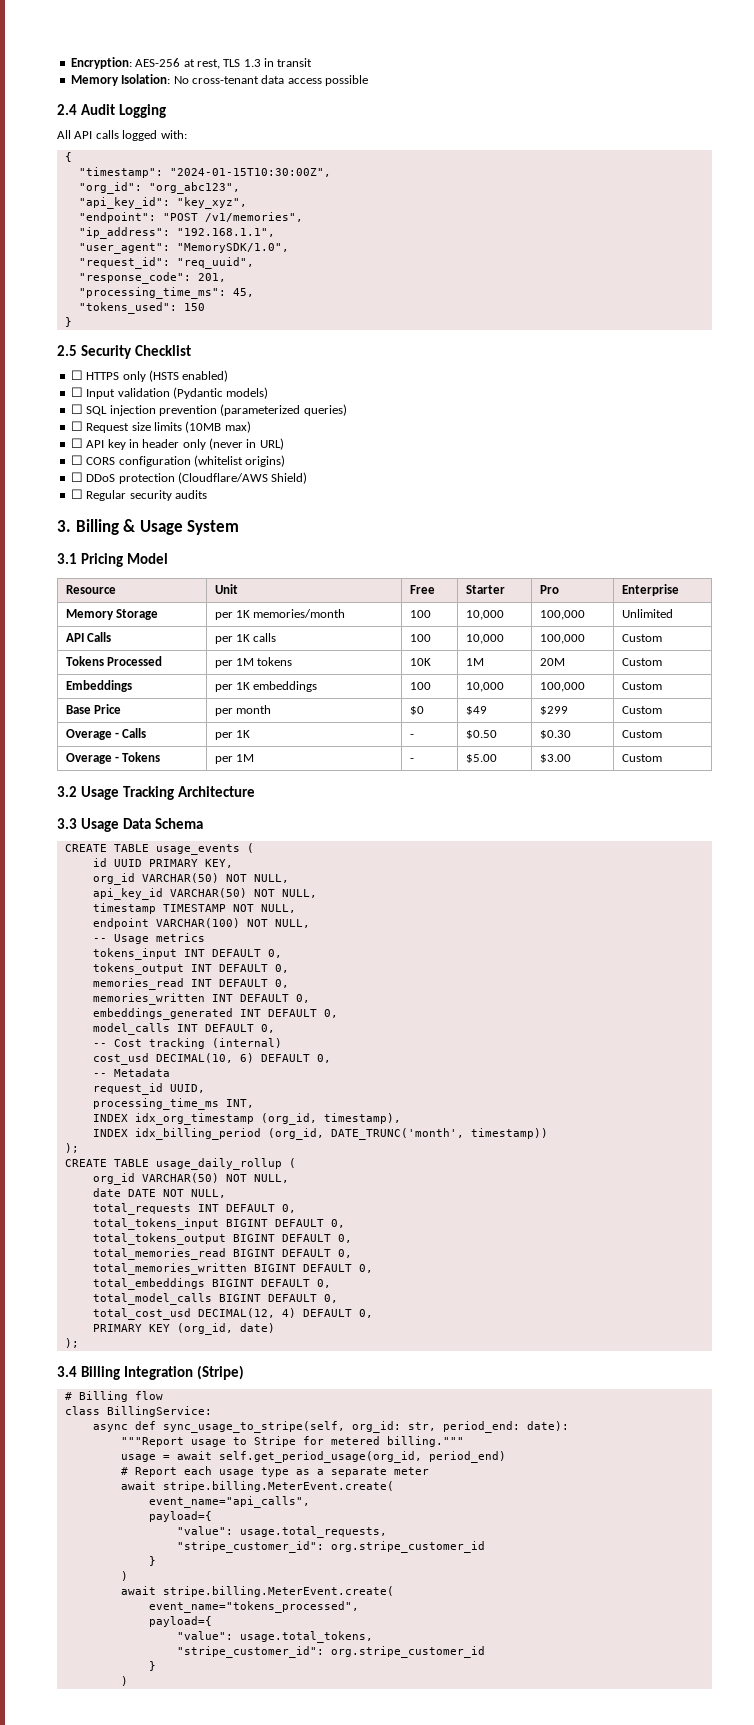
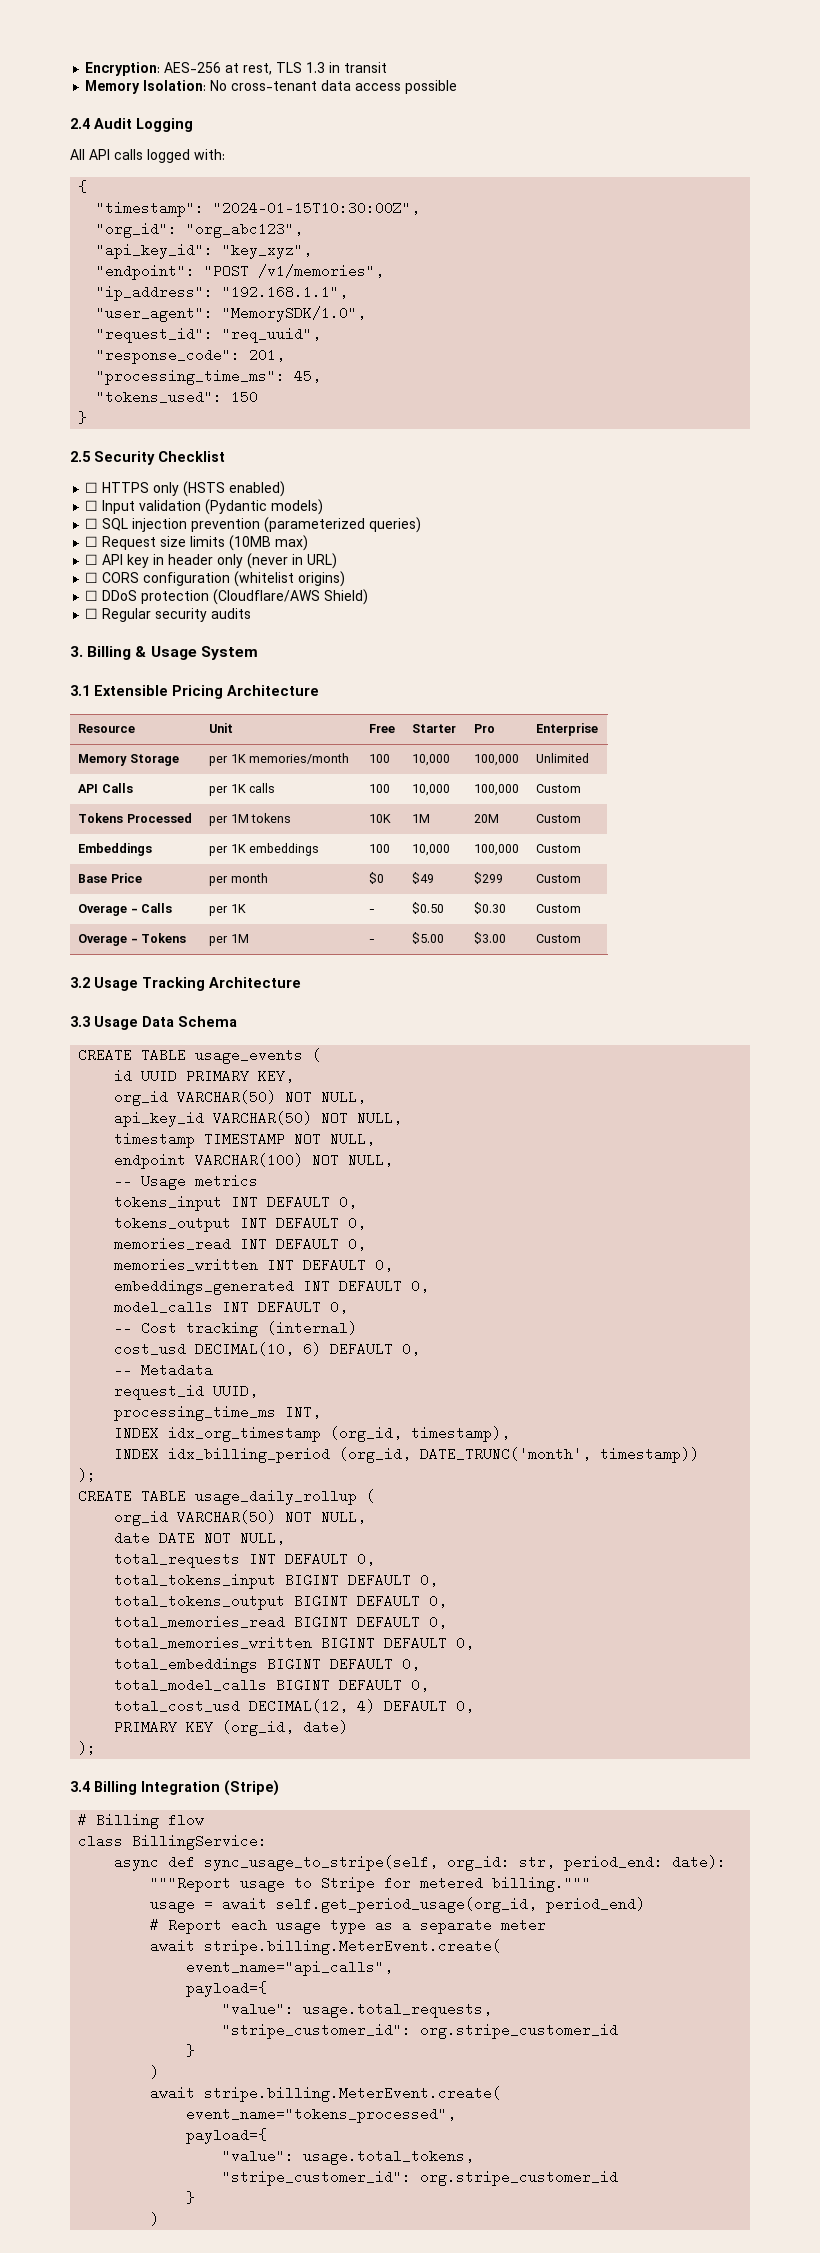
- 3.1 Pricing Model
+ 3.1 Extensible Pricing Architecture

